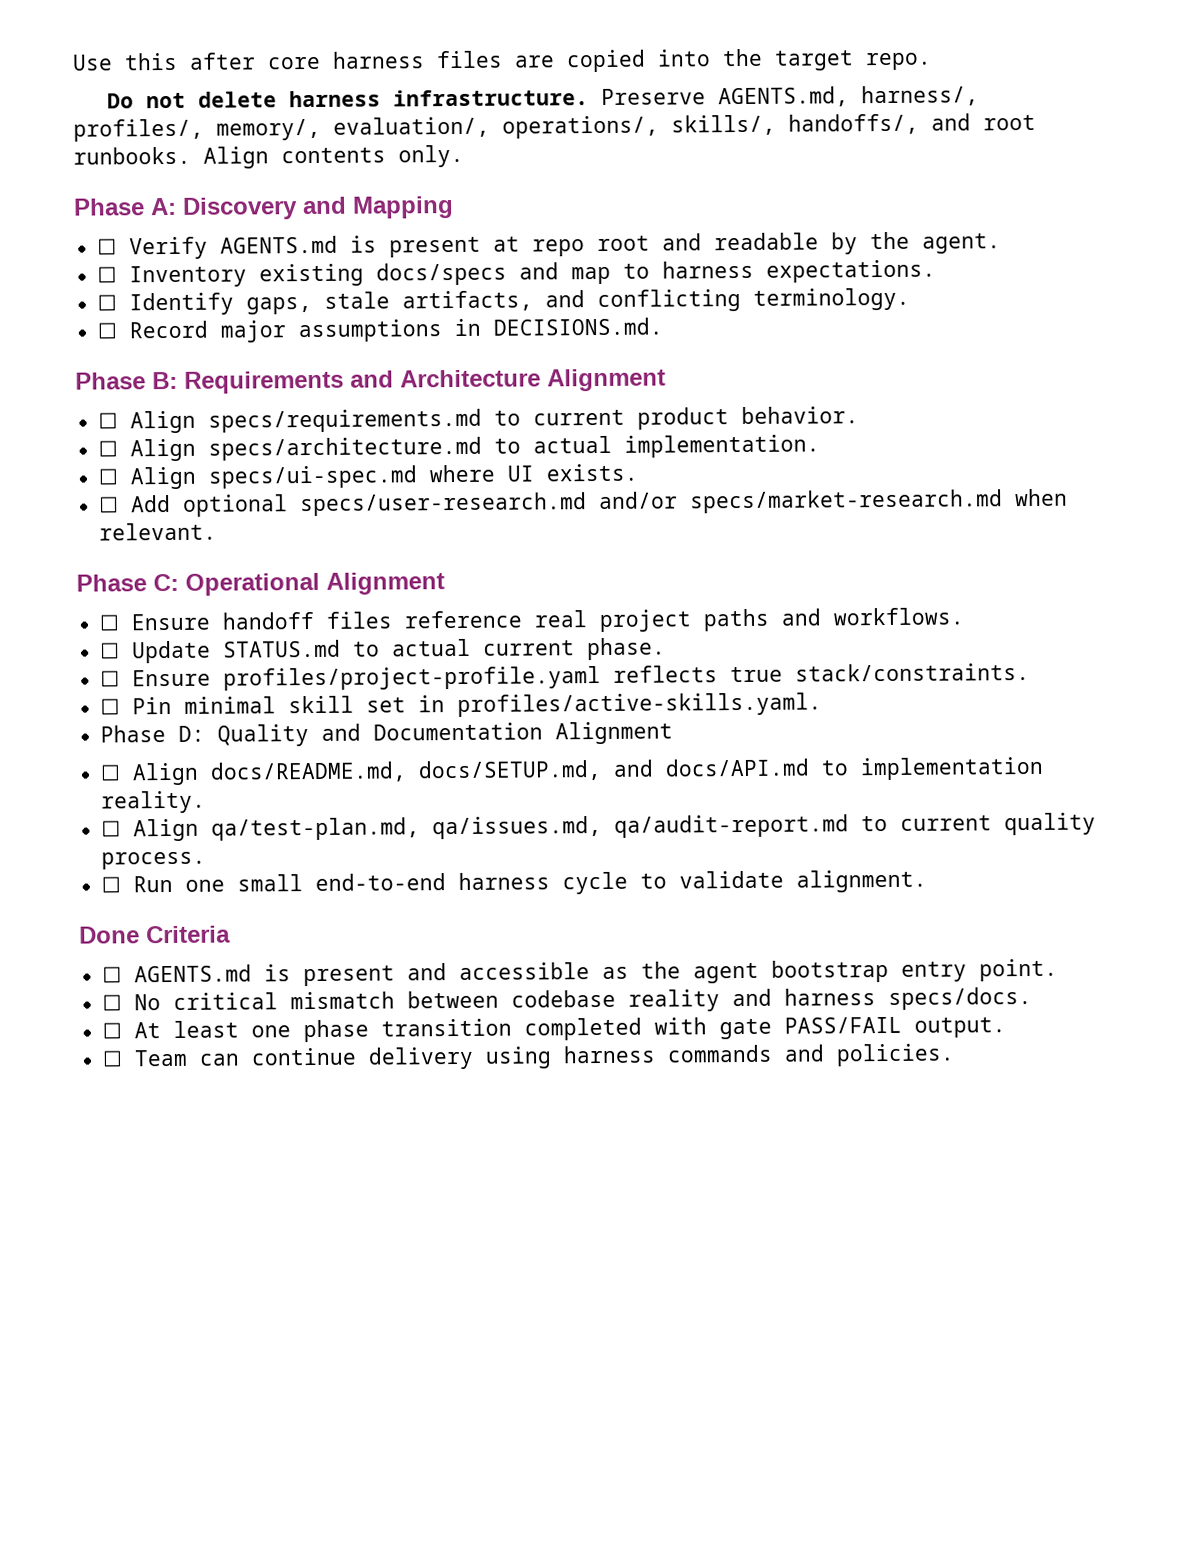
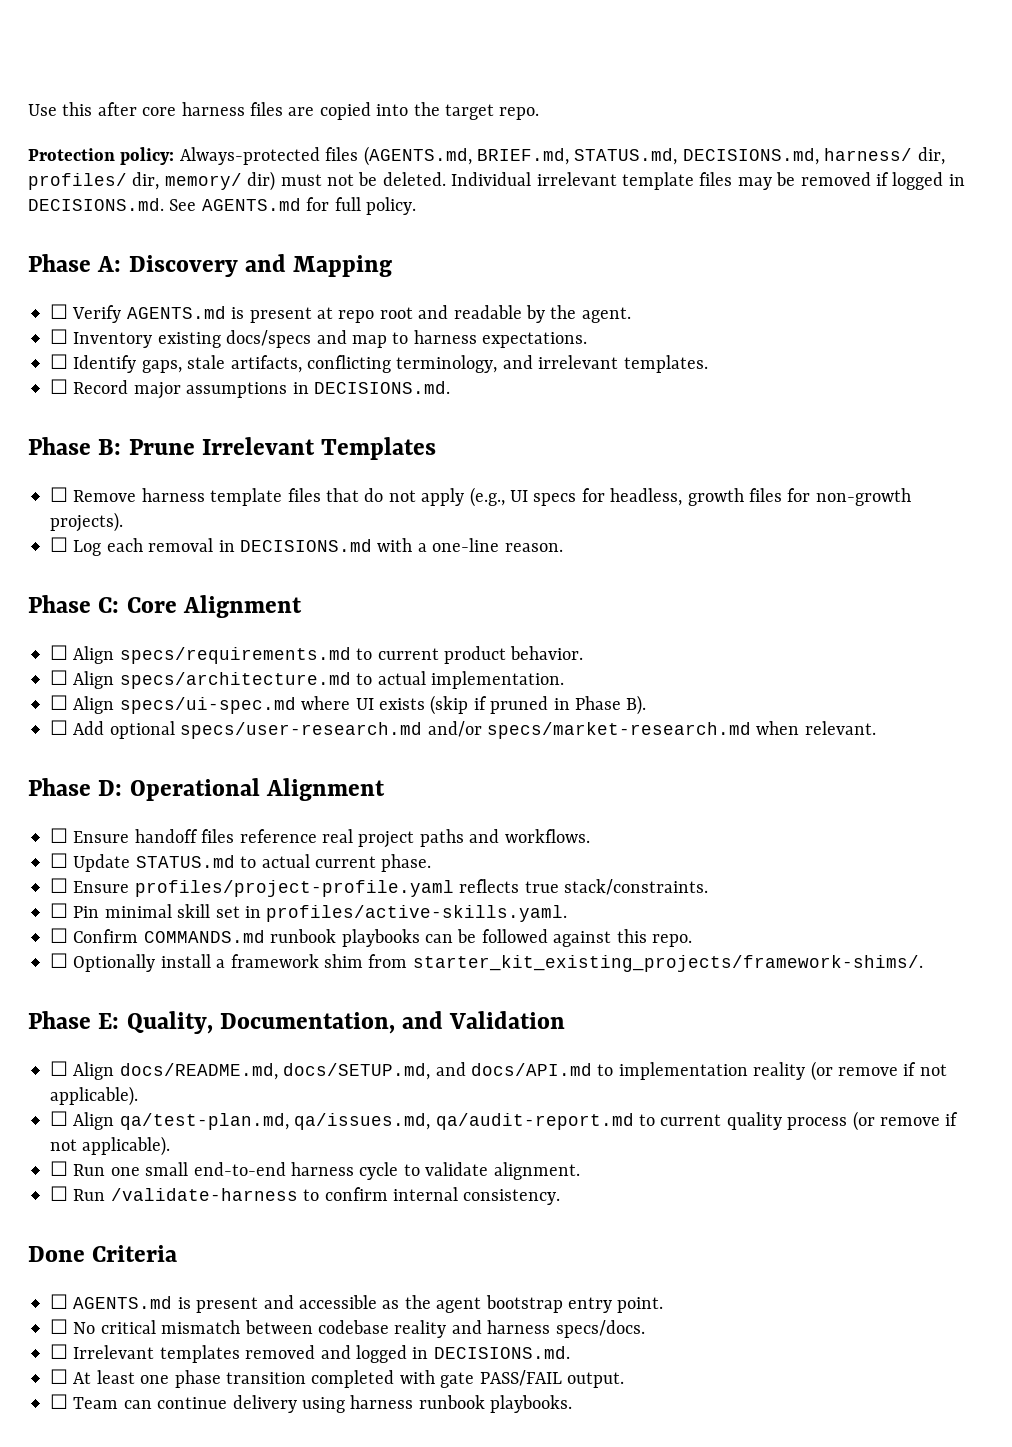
- Do not delete harness infrastructure. Preserve AGENTS.md, harness/, profiles/, memory/, evaluation/, operations/, skills/, handoffs/, and root runbooks. Align contents only.
+ Protection policy: Always-protected files (AGENTS.md, BRIEF.md, STATUS.md, DECISIONS.md, harness/ dir, profiles/ dir, memory/ dir) must not be deleted. Individual irrelevant template files may be removed if logged in DECISIONS.md. See AGENTS.md for full policy.
- ☐ Identify gaps, stale artifacts, and conflicting terminology.
+ ☐ Identify gaps, stale artifacts, conflicting terminology, and irrelevant templates.
- Phase B: Requirements and Architecture Alignment
+ Phase B: Prune Irrelevant Templates
+ ☐ Remove harness template files that do not apply (e.g., UI specs for headless, growth files for non-growth projects).
+ ☐ Log each removal in DECISIONS.md with a one-line reason.
+ Phase C: Core Alignment
- ☐ Align specs/ui-spec.md where UI exists.
+ ☐ Align specs/ui-spec.md where UI exists (skip if pruned in Phase B).
- Phase C: Operational Alignment
+ Phase D: Operational Alignment
- Phase D: Quality and Documentation Alignment
+ ☐ Confirm COMMANDS.md runbook playbooks can be followed against this repo.
+ ☐ Optionally install a framework shim from starter_kit_existing_projects/framework-shims/.
+ Phase E: Quality, Documentation, and Validation
- ☐ Align docs/README.md, docs/SETUP.md, and docs/API.md to implementation reality.
+ ☐ Align docs/README.md, docs/SETUP.md, and docs/API.md to implementation reality (or remove if not applicable).
- ☐ Align qa/test-plan.md, qa/issues.md, qa/audit-report.md to current quality process.
+ ☐ Align qa/test-plan.md, qa/issues.md, qa/audit-report.md to current quality process (or remove if not applicable).
+ ☐ Run /validate-harness to confirm internal consistency.
+ ☐ Irrelevant templates removed and logged in DECISIONS.md.
- ☐ Team can continue delivery using harness commands and policies.
+ ☐ Team can continue delivery using harness runbook playbooks.

